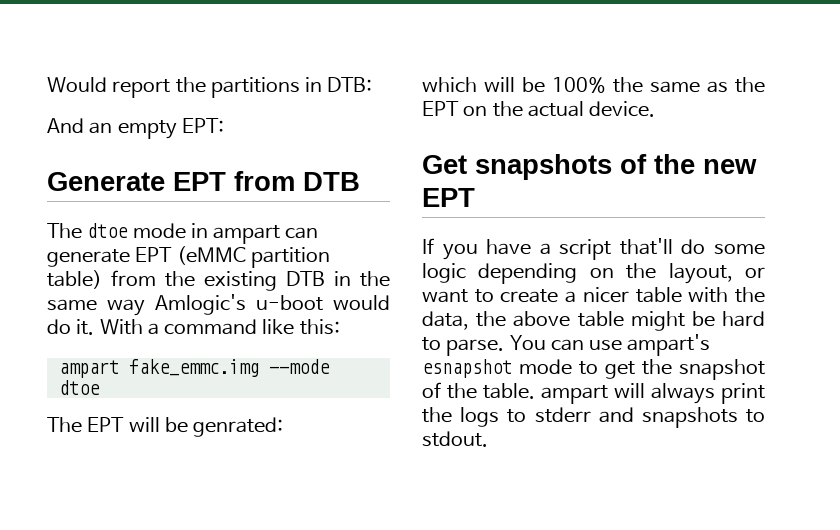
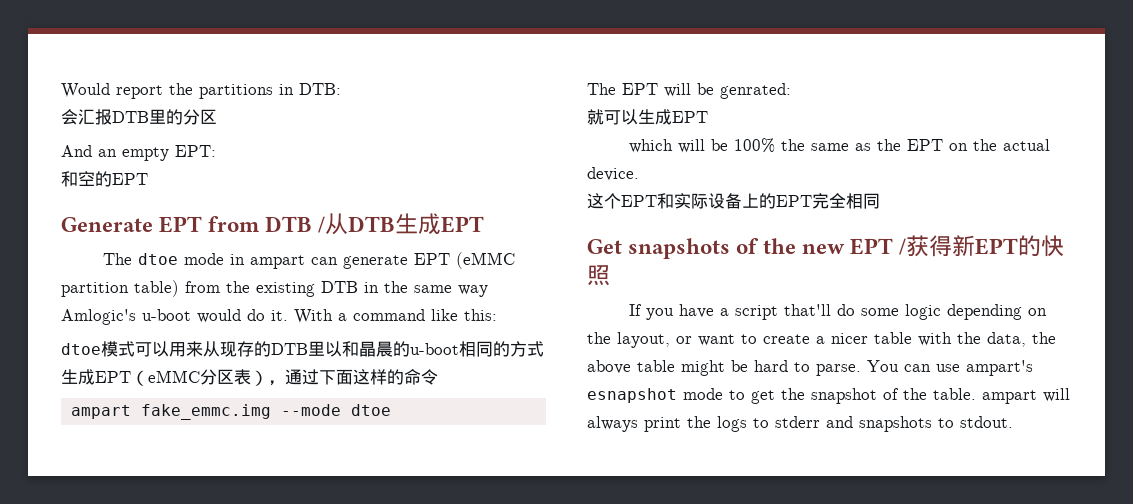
+ 会汇报DTB里的分区
+ 和空的EPT
- Generate EPT from DTB
+ Generate EPT from DTB /从DTB生成EPT
+ dtoe模式可以用来从现存的DTB里以和晶晨的u-boot相同的方式生成EPT（eMMC分区表），通过下面这样的命令
+ 就可以生成EPT
+ 这个EPT和实际设备上的EPT完全相同
- Get snapshots of the new EPT
+ Get snapshots of the new EPT /获得新EPT的快照

